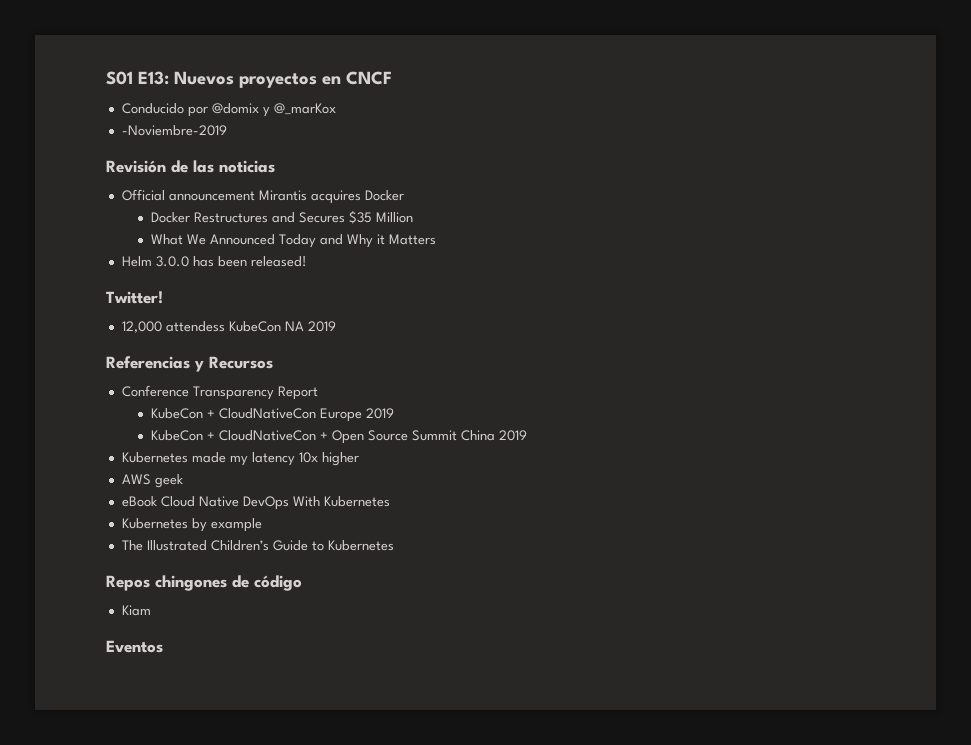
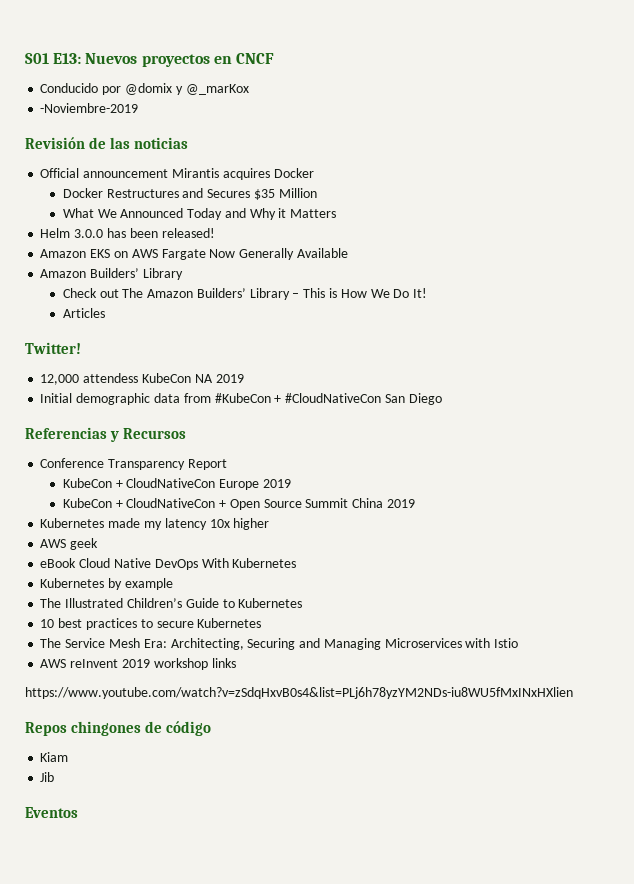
+ Amazon EKS on AWS Fargate Now Generally Available
+ Amazon Builders’ Library
+ Check out The Amazon Builders’ Library – This is How We Do It!
+ Articles
+ Initial demographic data from #KubeCon + #CloudNativeCon San Diego
+ 10 best practices to secure Kubernetes
+ The Service Mesh Era: Architecting, Securing and Managing Microservices with Istio
+ AWS reInvent 2019 workshop links
+ https://www.youtube.com/watch?v=zSdqHxvB0s4&list=PLj6h78yzYM2NDs-iu8WU5fMxINxHXlien
+ Jib

